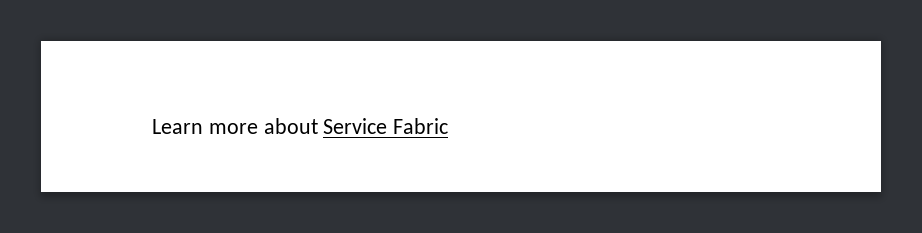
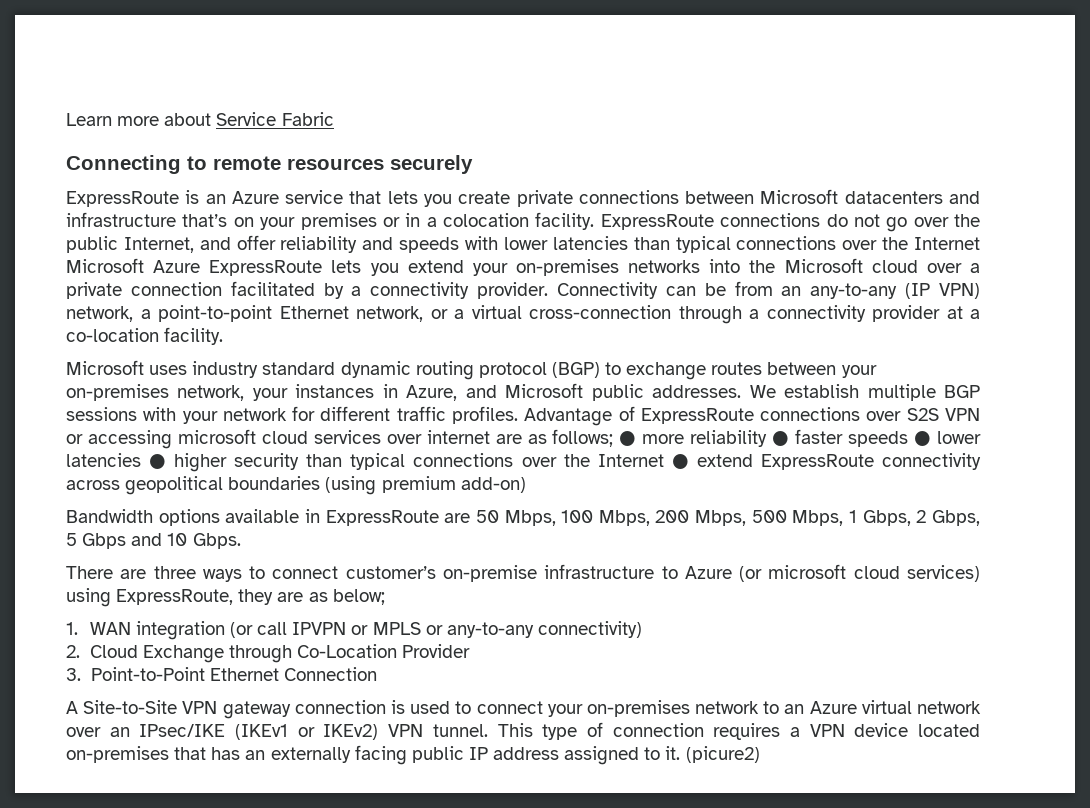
+ Connecting to remote resources securely
+ ExpressRoute is an Azure service that lets you create private connections between Microsoft datacenters and infrastructure that’s on your premises or in a colocation facility. ExpressRoute connections do not go over the public Internet, and offer reliability and speeds with lower latencies than typical connections over the Internet Microsoft Azure ExpressRoute lets you extend your on-premises networks into the Microsoft cloud over a private connection facilitated by a connectivity provider. Connectivity can be from an any-to-any (IP VPN) network, a point-to-point Ethernet network, or a virtual cross-connection through a connectivity provider at a co-location facility.
+ Microsoft uses industry standard dynamic routing protocol (BGP) to exchange routes between your on-premises network, your instances in Azure, and Microsoft public addresses. We establish multiple BGP sessions with your network for different traffic profiles. Advantage of ExpressRoute connections over S2S VPN or accessing microsoft cloud services over internet are as follows; ● more reliability ● faster speeds ● lower latencies ● higher security than typical connections over the Internet ● extend ExpressRoute connectivity across geopolitical boundaries (using premium add-on)
+ Bandwidth options available in ExpressRoute are 50 Mbps, 100 Mbps, 200 Mbps, 500 Mbps, 1 Gbps, 2 Gbps, 5 Gbps and 10 Gbps.
+ There are three ways to connect customer’s on-premise infrastructure to Azure (or microsoft cloud services) using ExpressRoute, they are as below;
+ 1. WAN integration (or call IPVPN or MPLS or any-to-any connectivity)
+ 2. Cloud Exchange through Co-Location Provider
+ 3. Point-to-Point Ethernet Connection
+ A Site-to-Site VPN gateway connection is used to connect your on-premises network to an Azure virtual network over an IPsec/IKE (IKEv1 or IKEv2) VPN tunnel. This type of connection requires a VPN device located on-premises that has an externally facing public IP address assigned to it. (picure2)

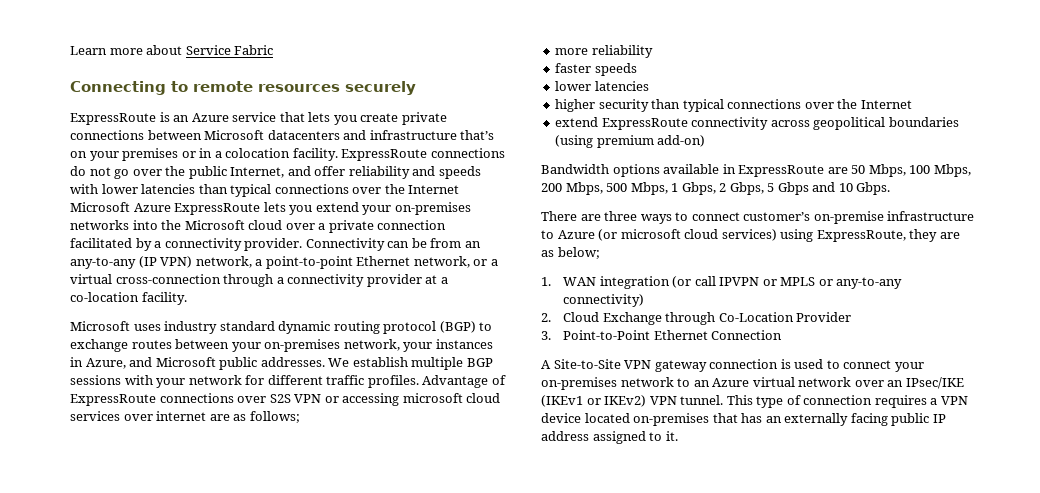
- Advantage of ExpressRoute connections over S2S VPN or accessing microsoft cloud services over internet are as follows; ● more reliability ● faster speeds ● lower latencies ● higher security than typical connections over the Internet ● extend ExpressRoute connectivity across geopolitical boundaries (using premium add-on)
+ Advantage of ExpressRoute connections over S2S VPN or accessing microsoft cloud services over internet are as follows;
+ more reliability
+ faster speeds
+ lower latencies
+ higher security than typical connections over the Internet
+ extend ExpressRoute connectivity across geopolitical boundaries (using premium add-on)
- (picure2)

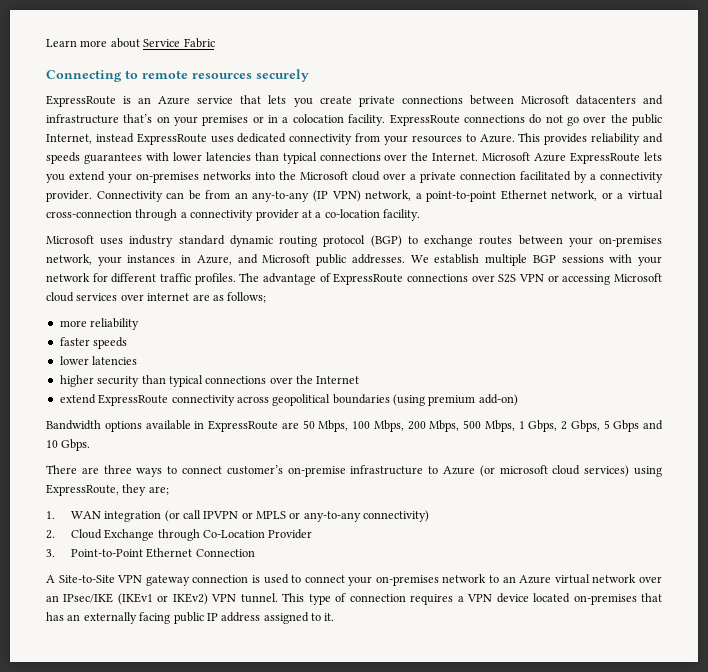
- ExpressRoute connections do not go over the public Internet, and offer reliability and speeds with lower latencies than typical connections over the Internet Microsoft Azure ExpressRoute lets you extend your on-premises networks into the Microsoft cloud over a private connection facilitated by a connectivity provider.
+ ExpressRoute connections do not go over the public Internet, instead ExpressRoute uses dedicated connectivity from your resources to Azure. This provides reliability and speeds guarantees with lower latencies than typical connections over the Internet. Microsoft Azure ExpressRoute lets you extend your on-premises networks into the Microsoft cloud over a private connection facilitated by a connectivity provider.
- Advantage of ExpressRoute connections over S2S VPN or accessing microsoft cloud services over internet are as follows;
+ The advantage of ExpressRoute connections over S2S VPN or accessing Microsoft cloud services over internet are as follows;
- There are three ways to connect customer’s on-premise infrastructure to Azure (or microsoft cloud services) using ExpressRoute, they are as below;
+ There are three ways to connect customer’s on-premise infrastructure to Azure (or microsoft cloud services) using ExpressRoute, they are;

